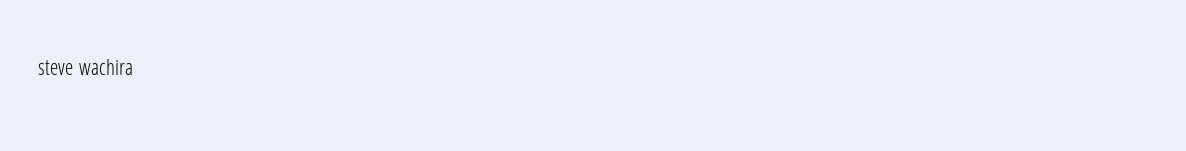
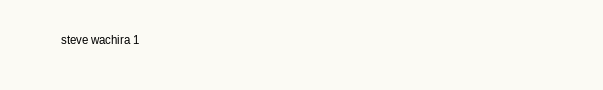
- steve wachira
+ steve wachira 1

